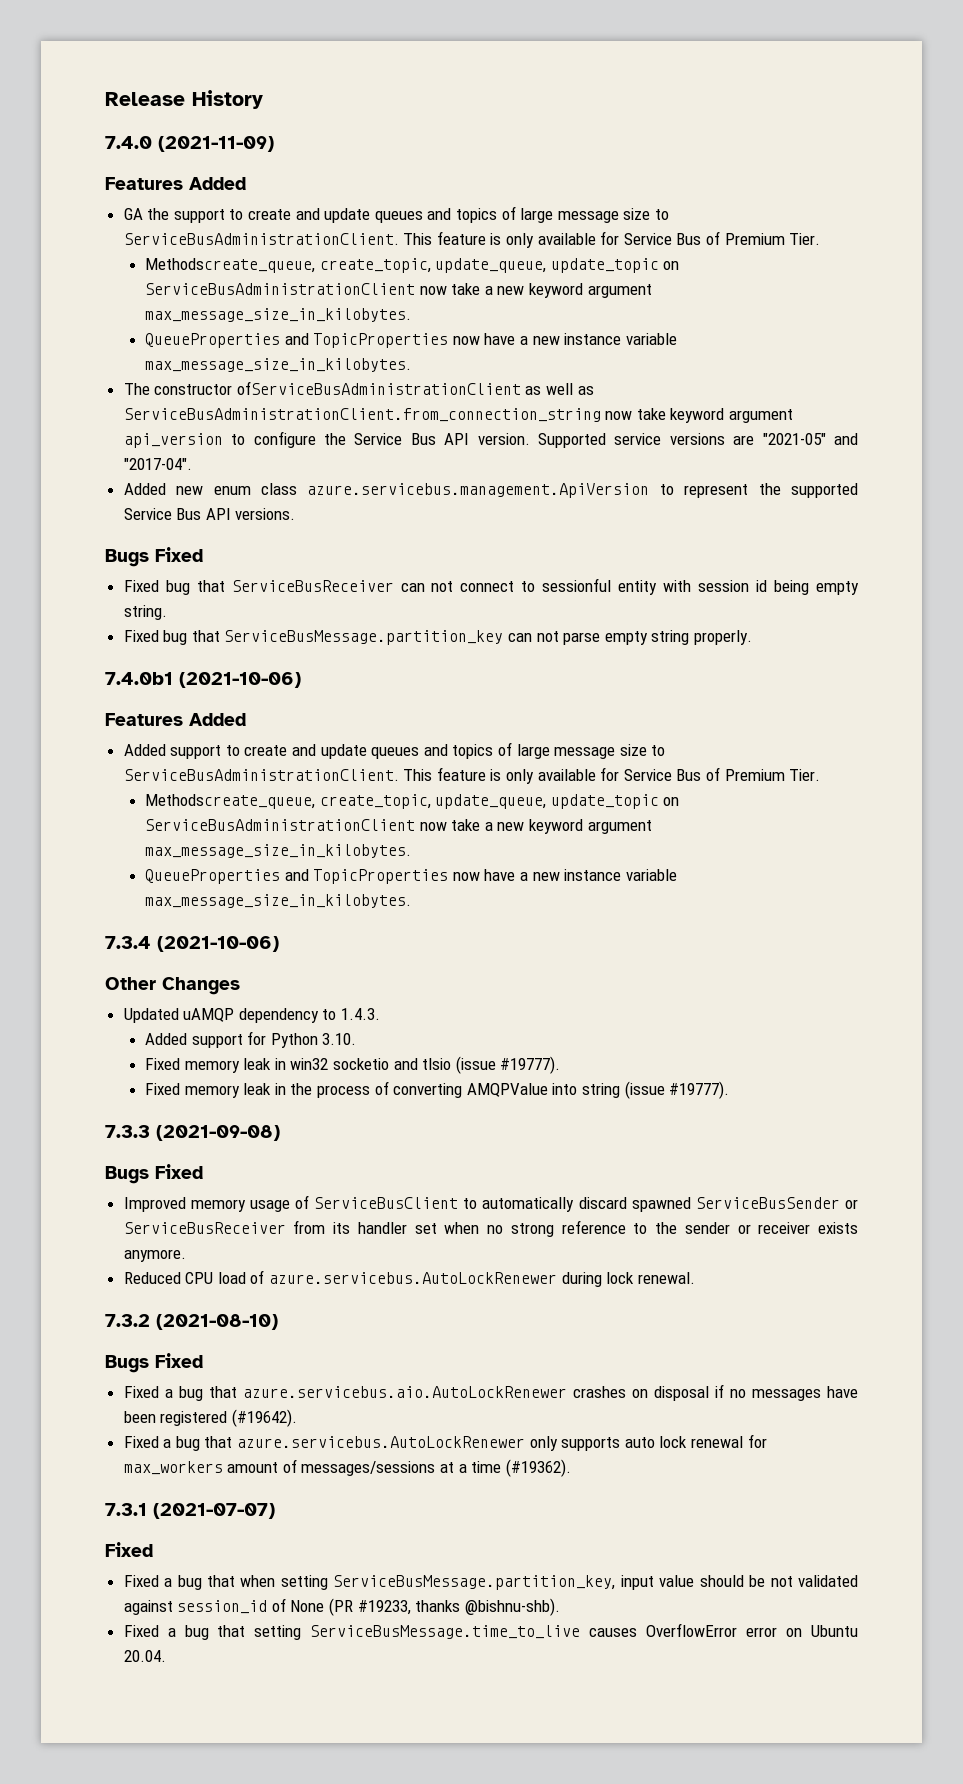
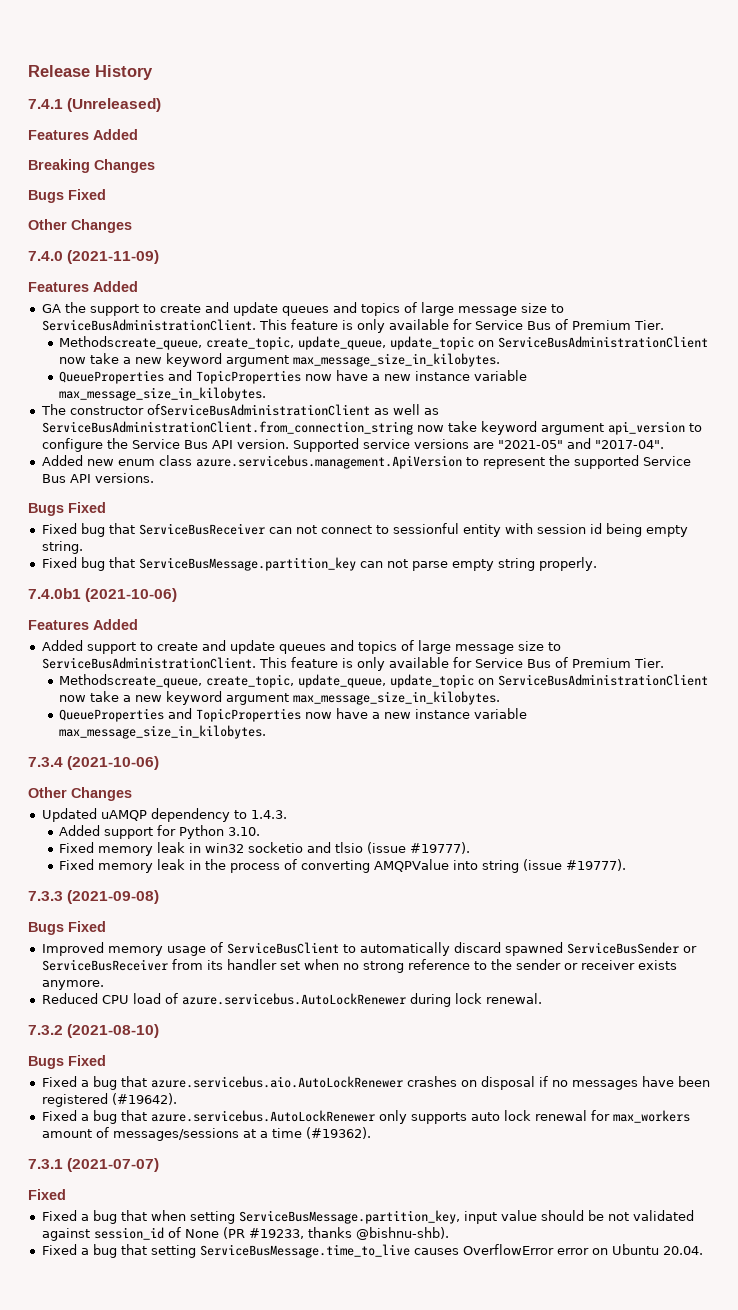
+ 7.4.1 (Unreleased)
+ Features Added
+ Breaking Changes
+ Bugs Fixed
+ Other Changes

